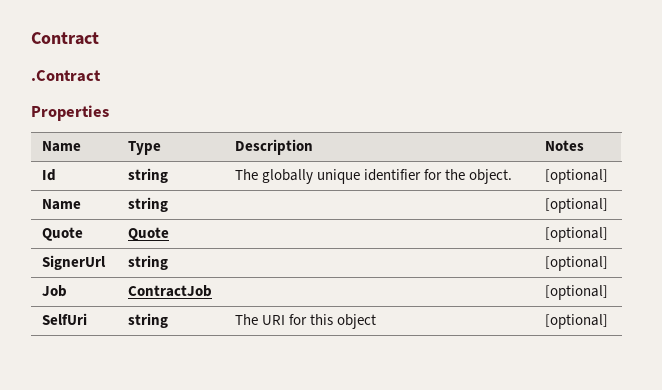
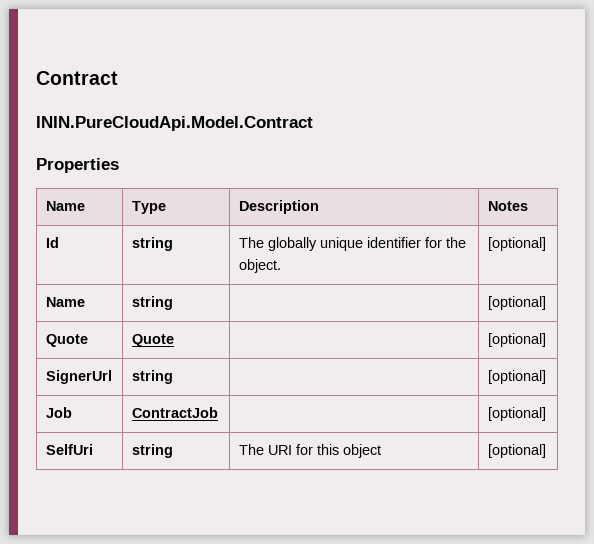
- .Contract
+ ININ.PureCloudApi.Model.Contract

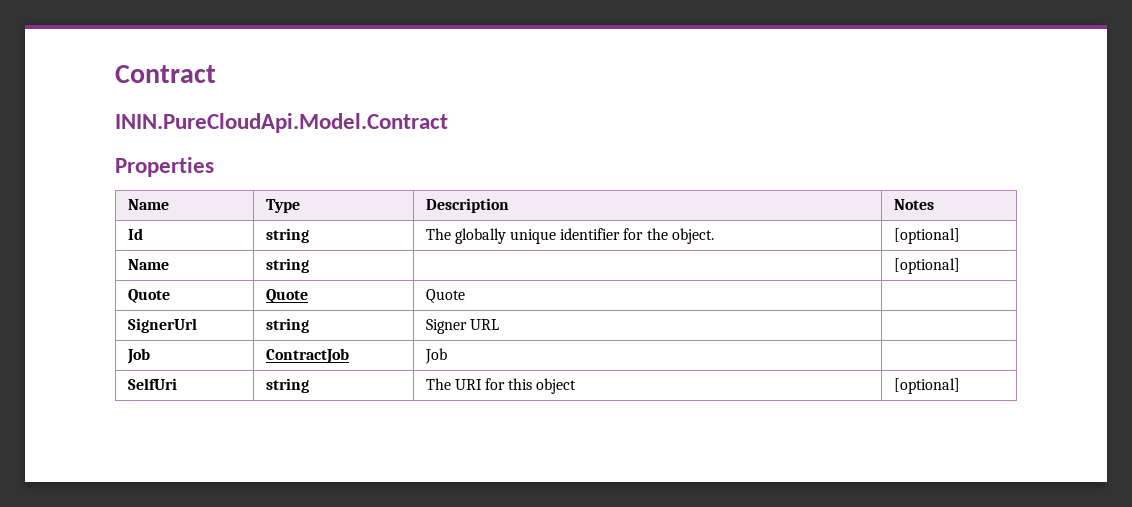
- Quote | Quote | | [optional]
+ Quote | Quote | Quote |
- SignerUrl | string | | [optional]
+ SignerUrl | string | Signer URL |
- Job | ContractJob | | [optional]
+ Job | ContractJob | Job |

